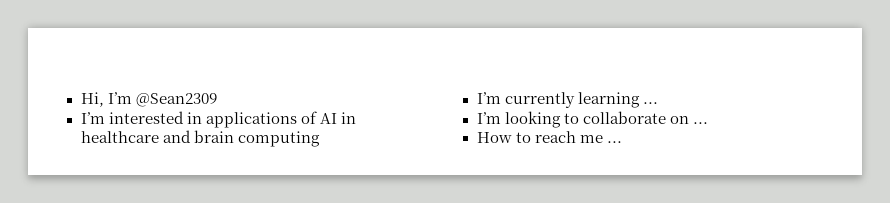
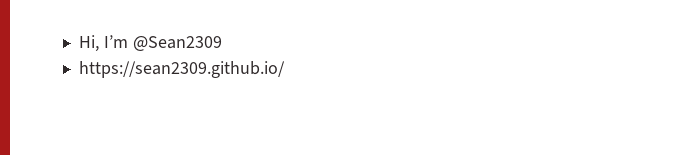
- I’m interested in applications of AI in healthcare and brain computing
- I’m currently learning ...
- I’m looking to collaborate on ...
- How to reach me ...
+ https://sean2309.github.io/

